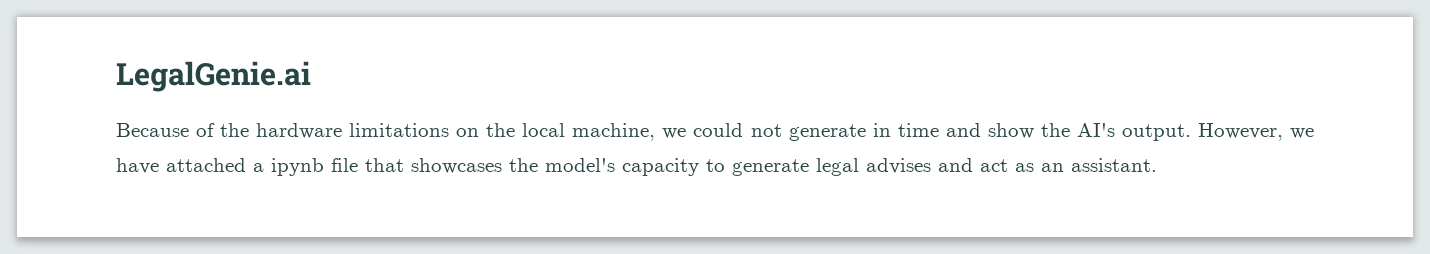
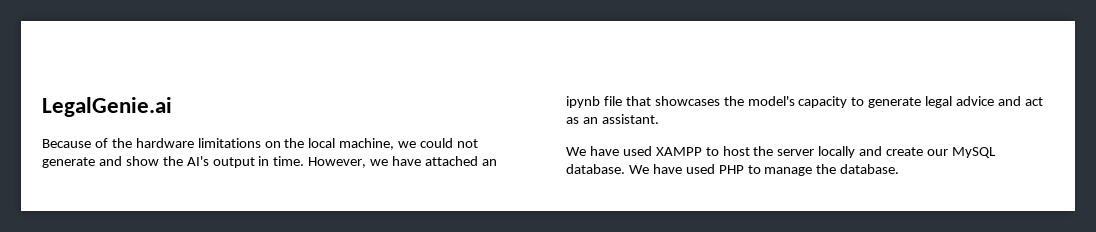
- Because of the hardware limitations on the local machine, we could not generate in time and show the AI's output.
+ Because of the hardware limitations on the local machine, we could not generate and show the AI's output in time.
- However, we have attached a ipynb file that showcases the model's capacity to generate legal advises and act as an assistant.
+ However, we have attached an ipynb file that showcases the model's capacity to generate legal advice and act as an assistant.
+ We have used XAMPP to host the server locally and create our MySQL database. We have used PHP to manage the database.

